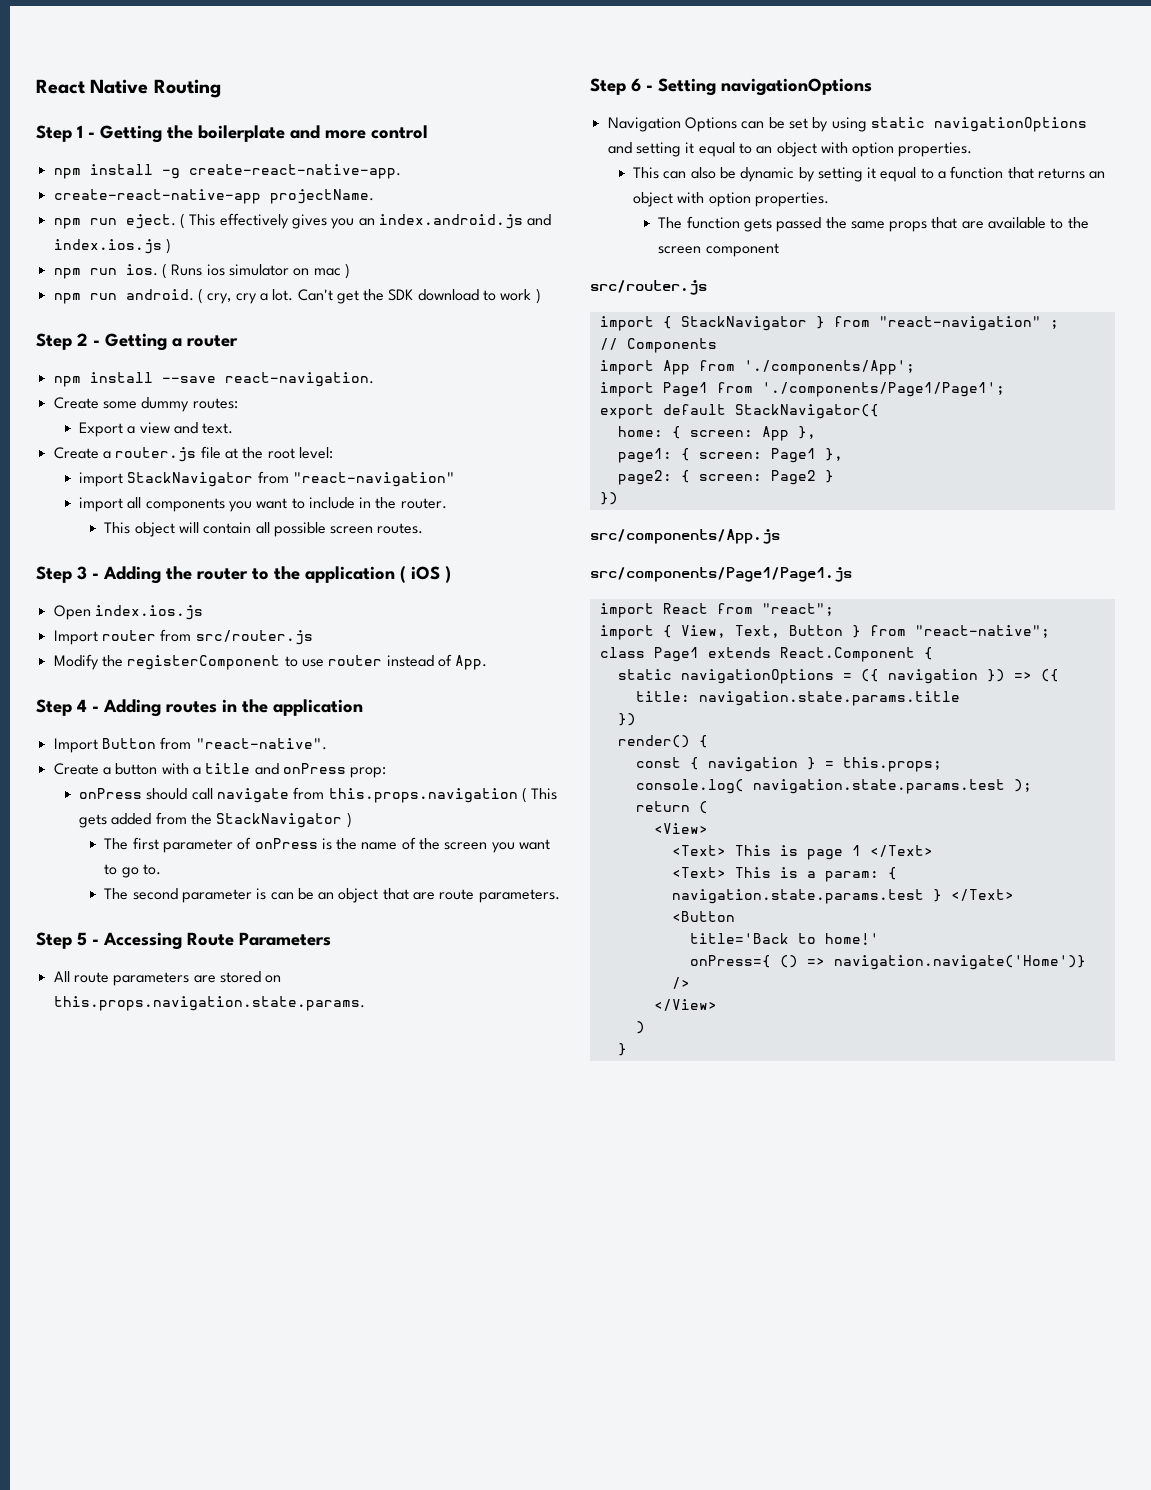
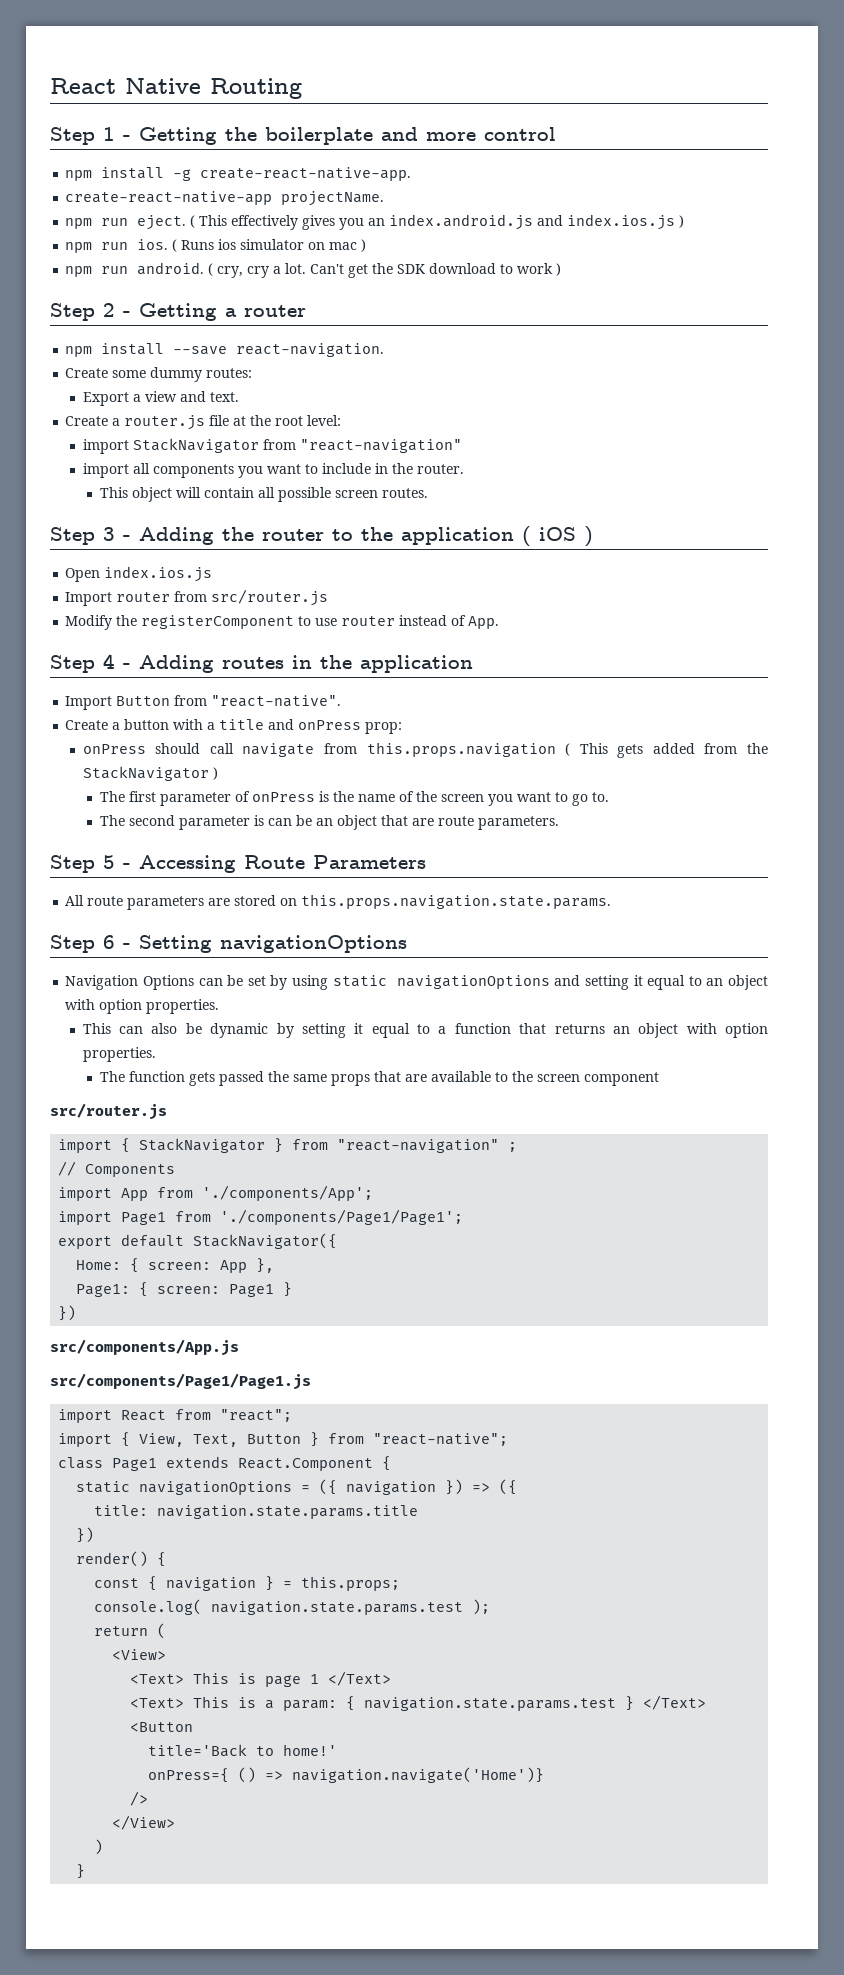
- home: { screen: App },
+ Home: { screen: App },
- page1: { screen: Page1 },
- page2: { screen: Page2 }
+ Page1: { screen: Page1 }

